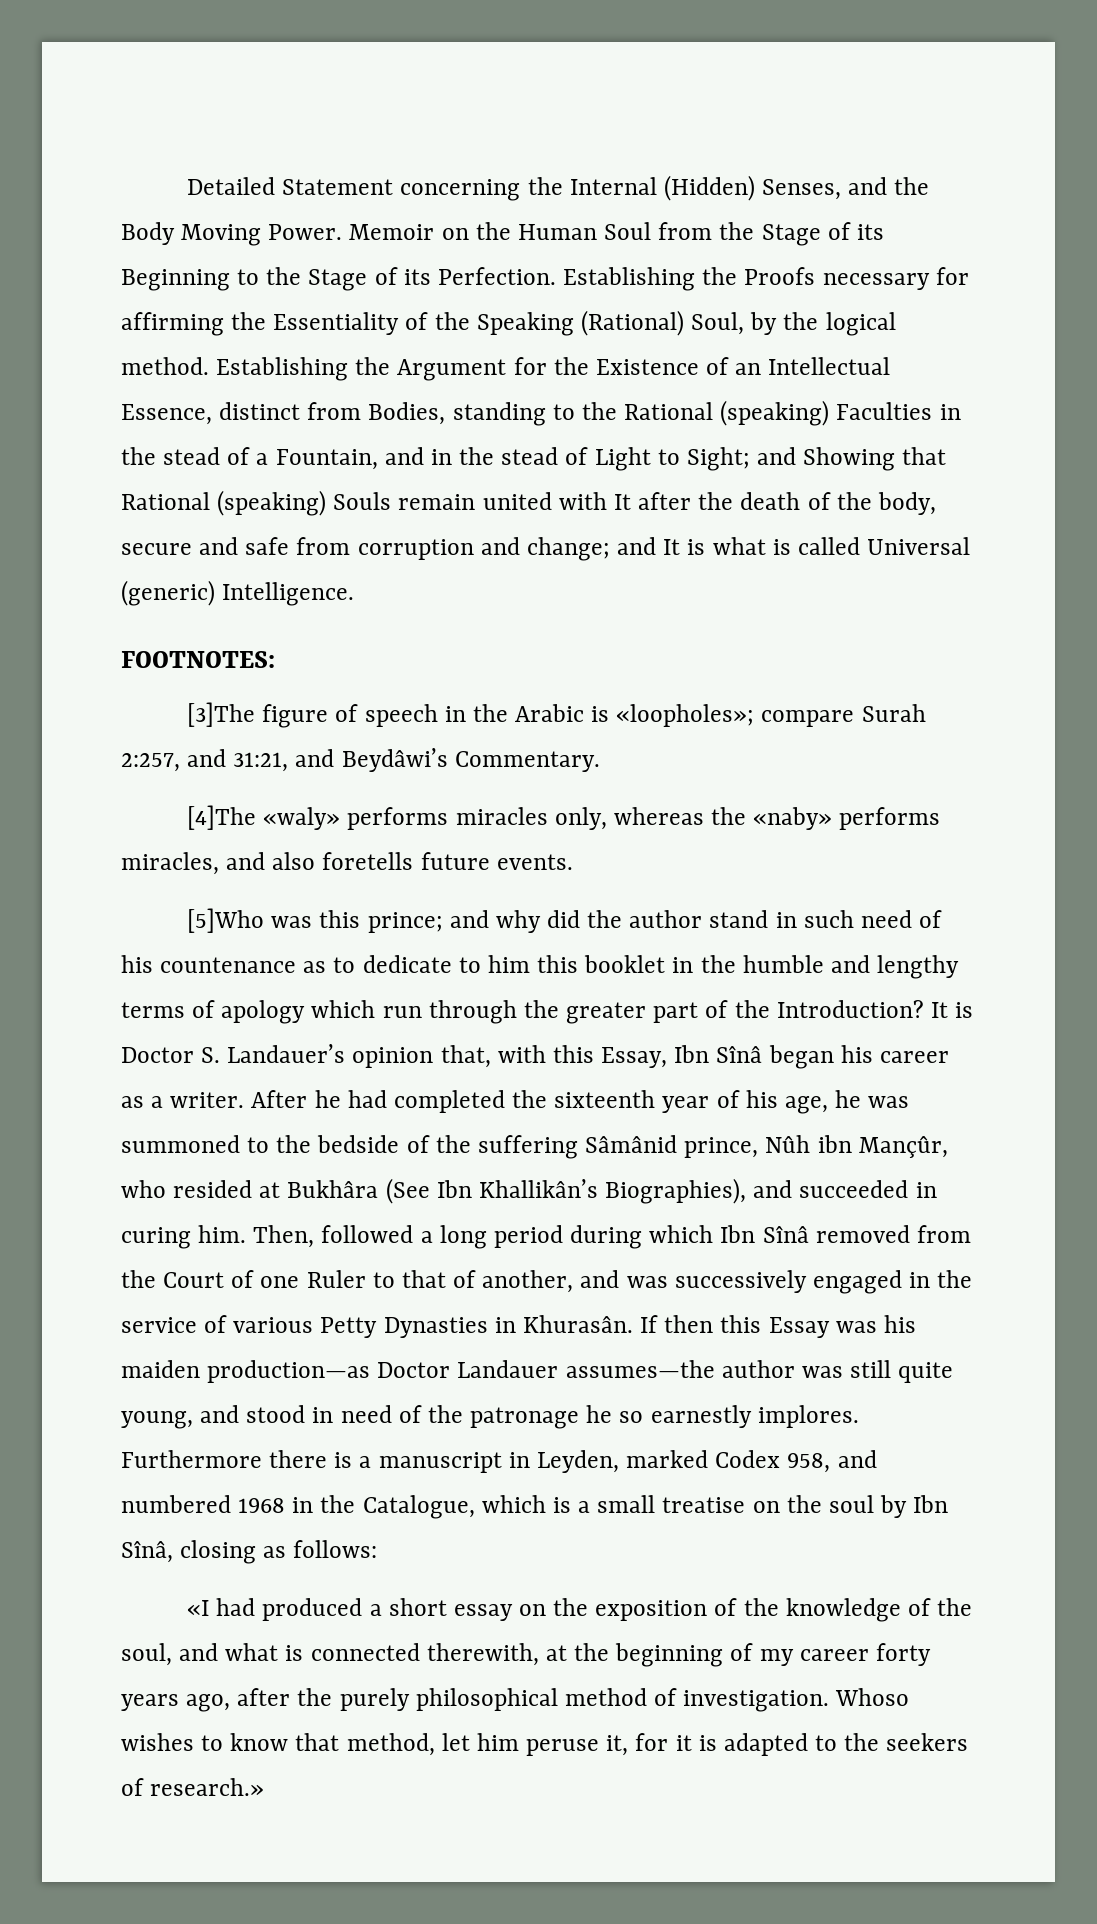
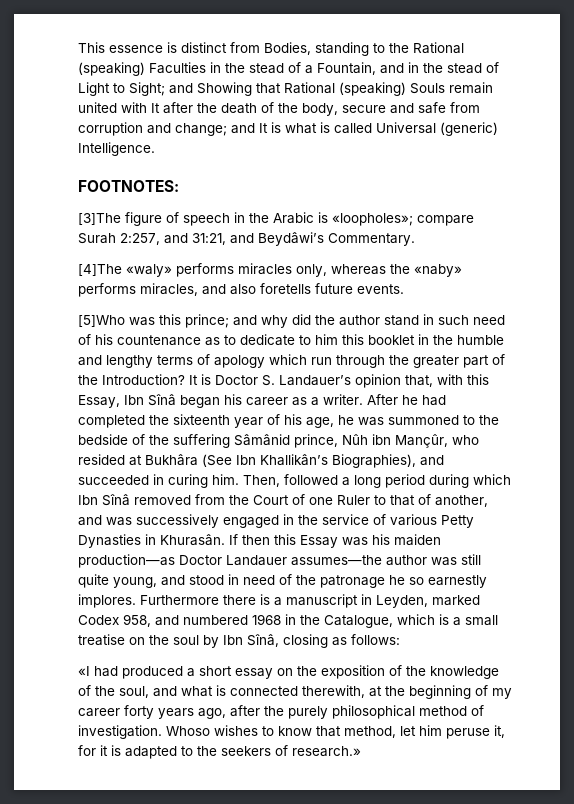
- Detailed Statement concerning the Internal (Hidden) Senses, and the Body Moving Power. Memoir on the Human Soul from the Stage of its Beginning to the Stage of its Perfection. Establishing the Proofs necessary for affirming the Essentiality of the Speaking (Rational) Soul, by the logical method. Establishing the Argument for the Existence of an Intellectual Essence, distinct from Bodies, standing to the Rational (speaking) Faculties in the stead of a Fountain, and in the stead of Light to Sight; and Showing that Rational (speaking) Souls remain united with It after the death of the body, secure and safe from corruption and change; and It is what is called Universal (generic) Intelligence.
+ This essence is distinct from Bodies, standing to the Rational (speaking) Faculties in the stead of a Fountain, and in the stead of Light to Sight; and Showing that Rational (speaking) Souls remain united with It after the death of the body, secure and safe from corruption and change; and It is what is called Universal (generic) Intelligence.

